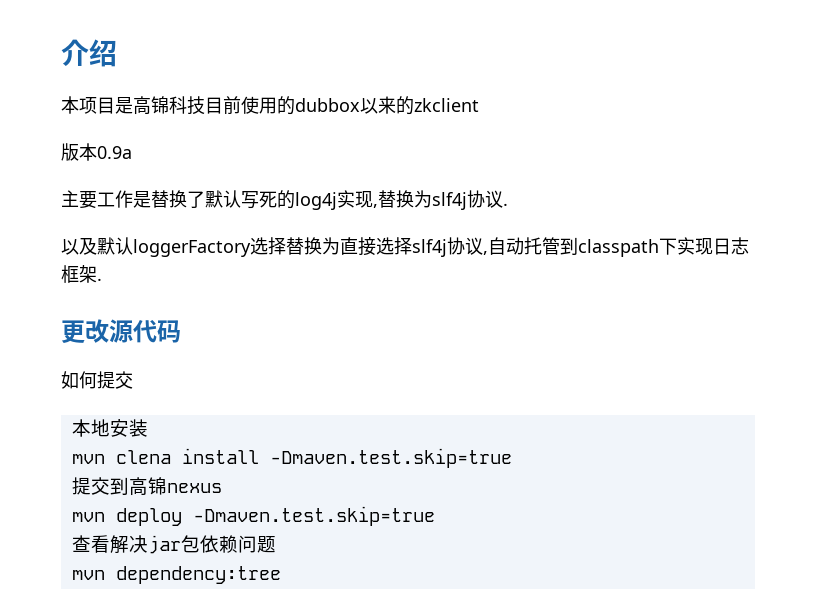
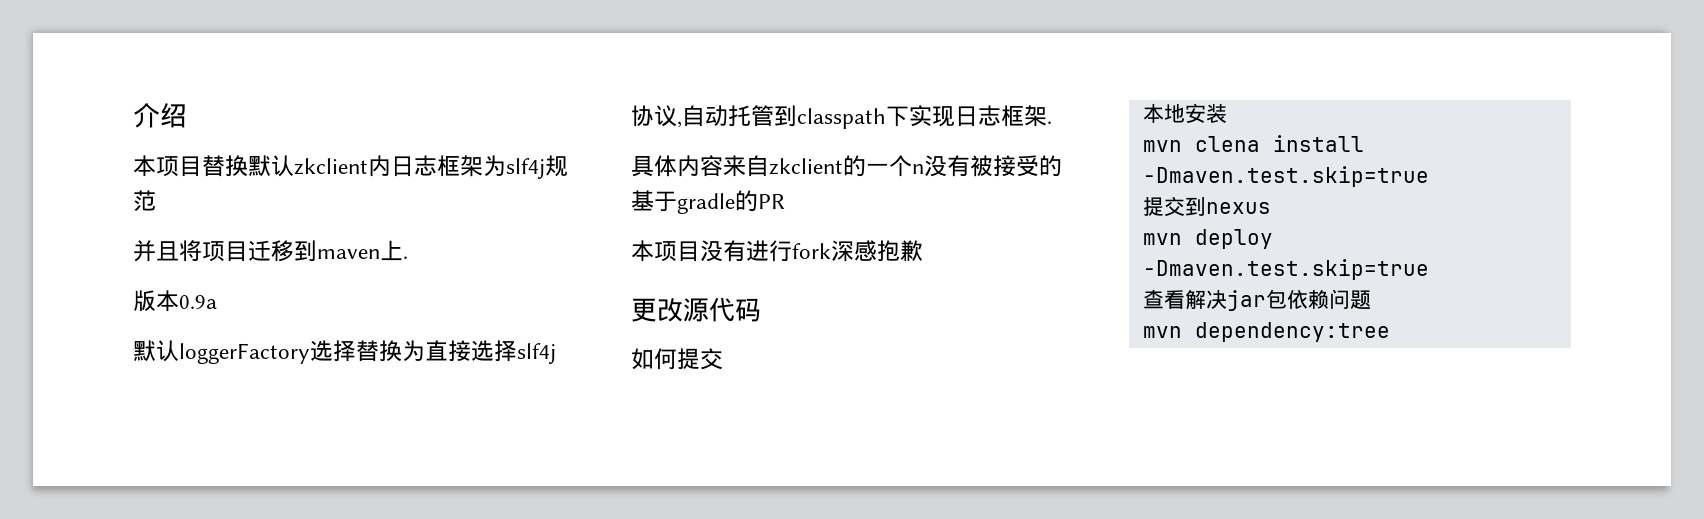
- 本项目是高锦科技目前使用的dubbox以来的zkclient
+ 本项目替换默认zkclient内日志框架为slf4j规范
+ 并且将项目迁移到maven上.
  版本0.9a
- 主要工作是替换了默认写死的log4j实现,替换为slf4j协议.
- 以及默认loggerFactory选择替换为直接选择slf4j协议,自动托管到classpath下实现日志框架.
+ 默认loggerFactory选择替换为直接选择slf4j协议,自动托管到classpath下实现日志框架.
+ 具体内容来自zkclient的一个n没有被接受的基于gradle的PR
+ 本项目没有进行fork深感抱歉
- 提交到高锦nexus
+ 提交到nexus

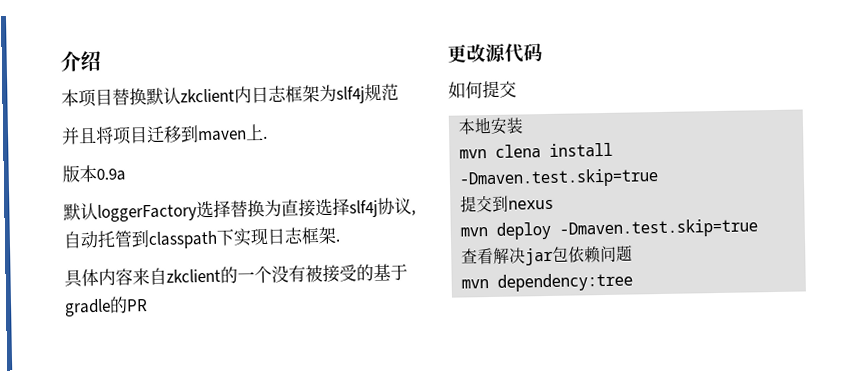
- 具体内容来自zkclient的一个n没有被接受的基于gradle的PR
+ 具体内容来自zkclient的一个没有被接受的基于gradle的PR
- 本项目没有进行fork深感抱歉

